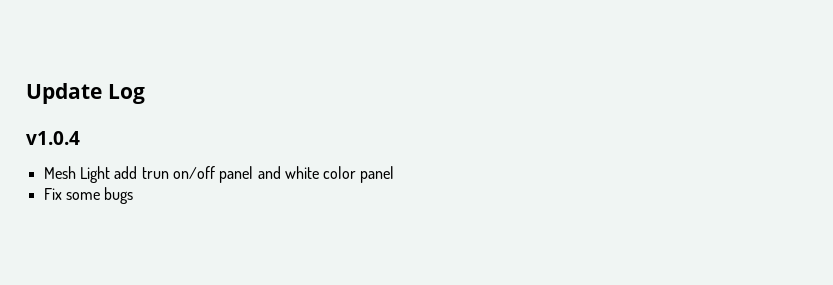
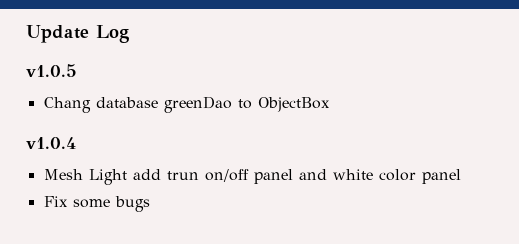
+ v1.0.5
+ Chang database greenDao to ObjectBox

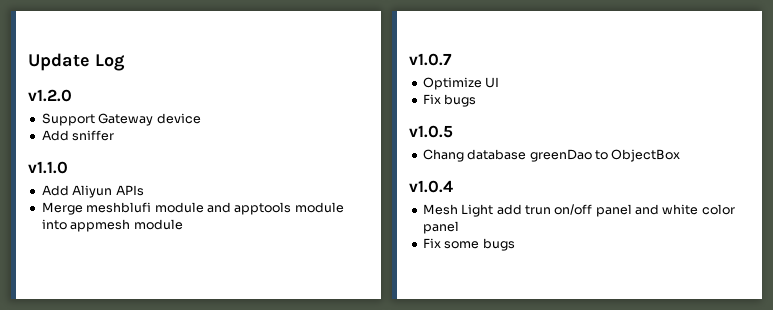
+ v1.2.0
+ Support Gateway device
+ Add sniffer
+ v1.1.0
+ Add Aliyun APIs
+ Merge meshblufi module and apptools module into appmesh module
+ v1.0.7
+ Optimize UI
+ Fix bugs

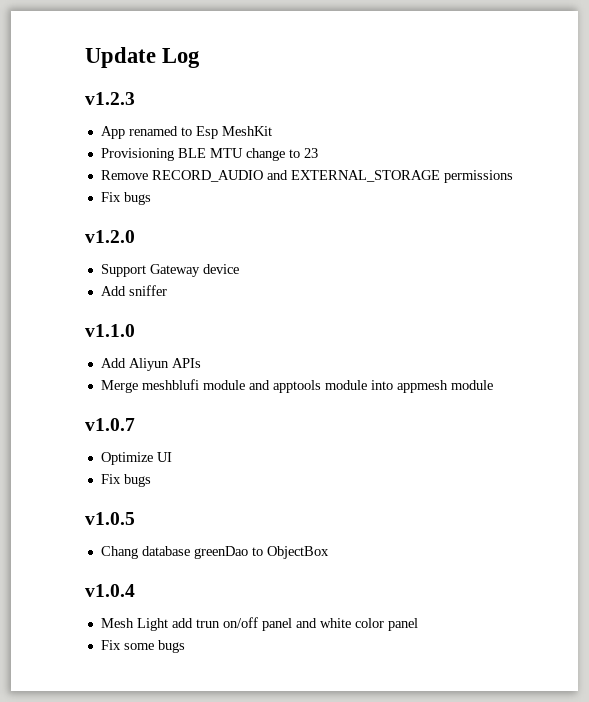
+ v1.2.3
+ App renamed to Esp MeshKit
+ Provisioning BLE MTU change to 23
+ Remove RECORD_AUDIO and EXTERNAL_STORAGE permissions
+ Fix bugs

